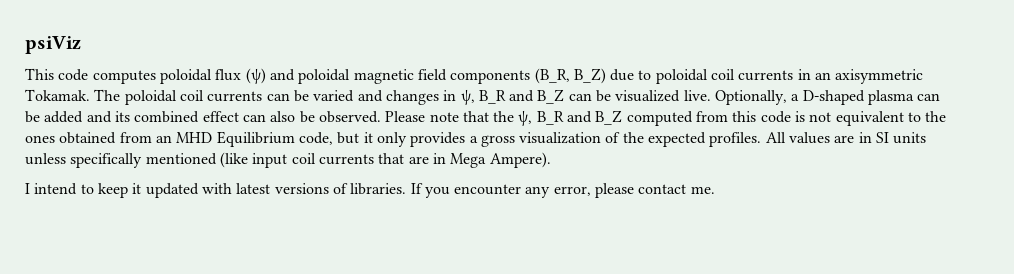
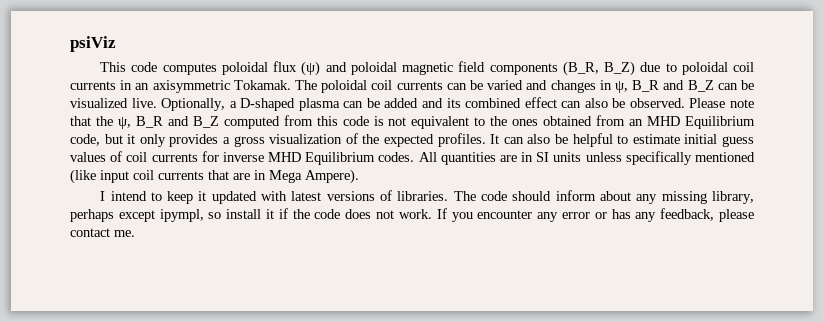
- All values are in SI units unless specifically mentioned (like input coil currents that are in Mega Ampere).
+ It can also be helpful to estimate initial guess values of coil currents for inverse MHD Equilibrium codes. All quantities are in SI units unless specifically mentioned (like input coil currents that are in Mega Ampere).
- If you encounter any error, please contact me.
+ The code should inform about any missing library, perhaps except ipympl, so install it if the code does not work. If you encounter any error or has any feedback, please contact me.

